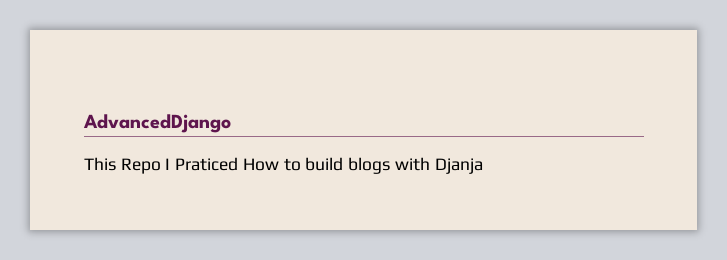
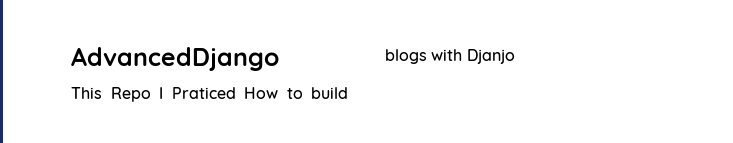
- This Repo I Praticed How to build blogs with Djanja
+ This Repo I Praticed How to build blogs with Djanjo

